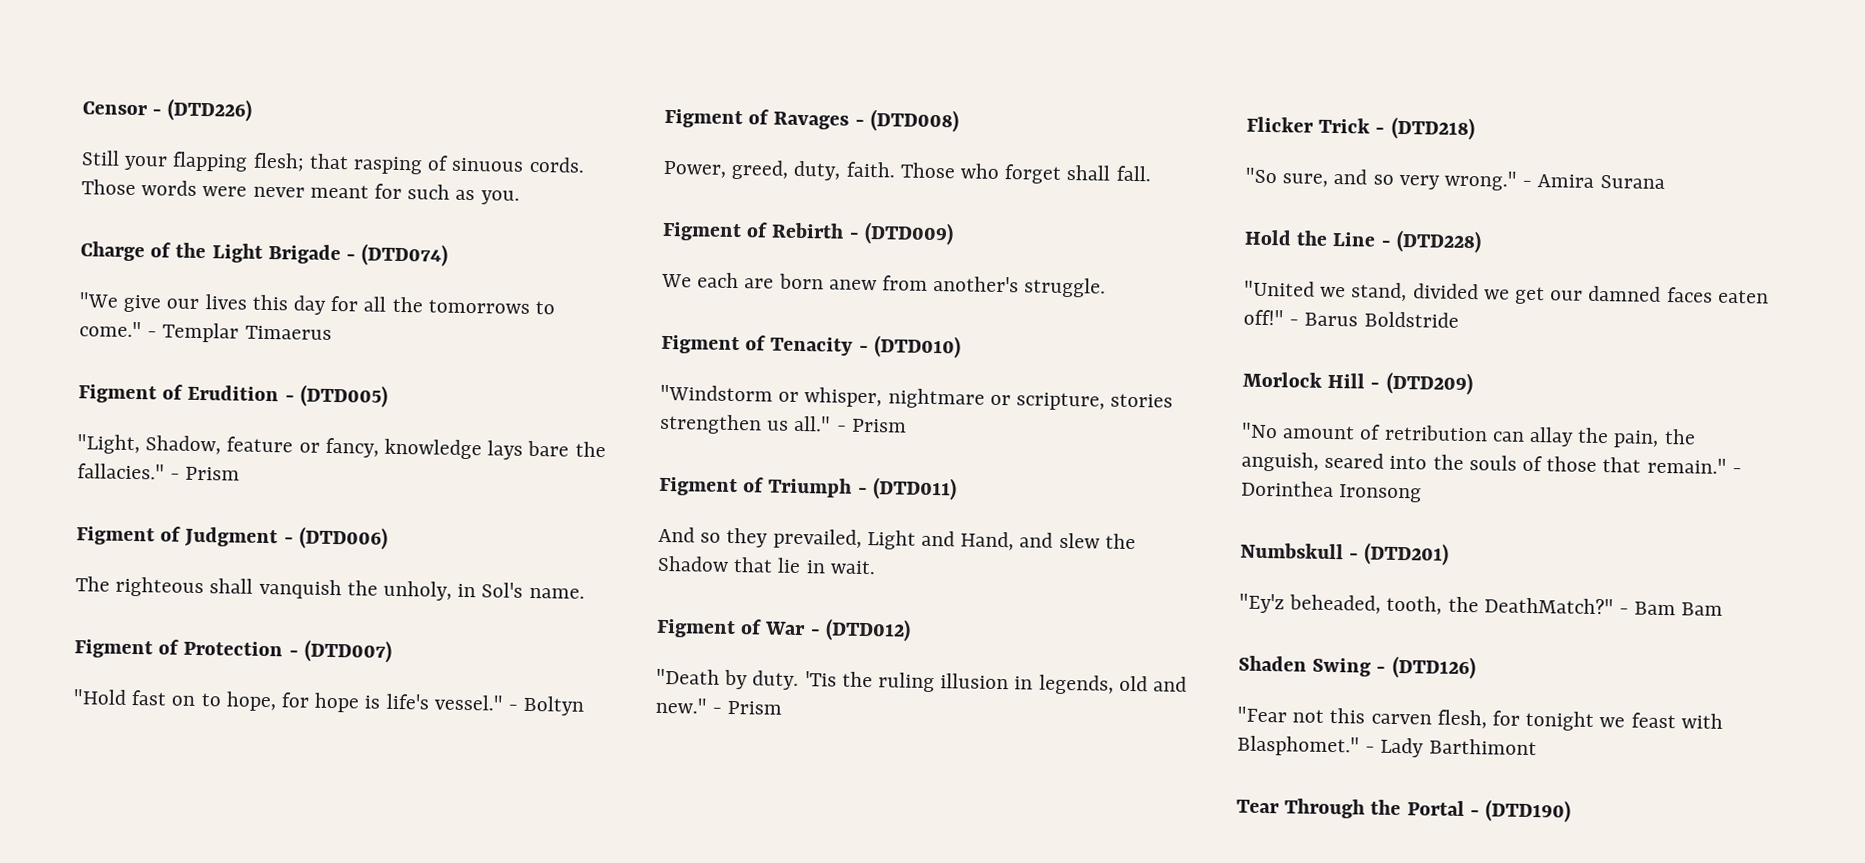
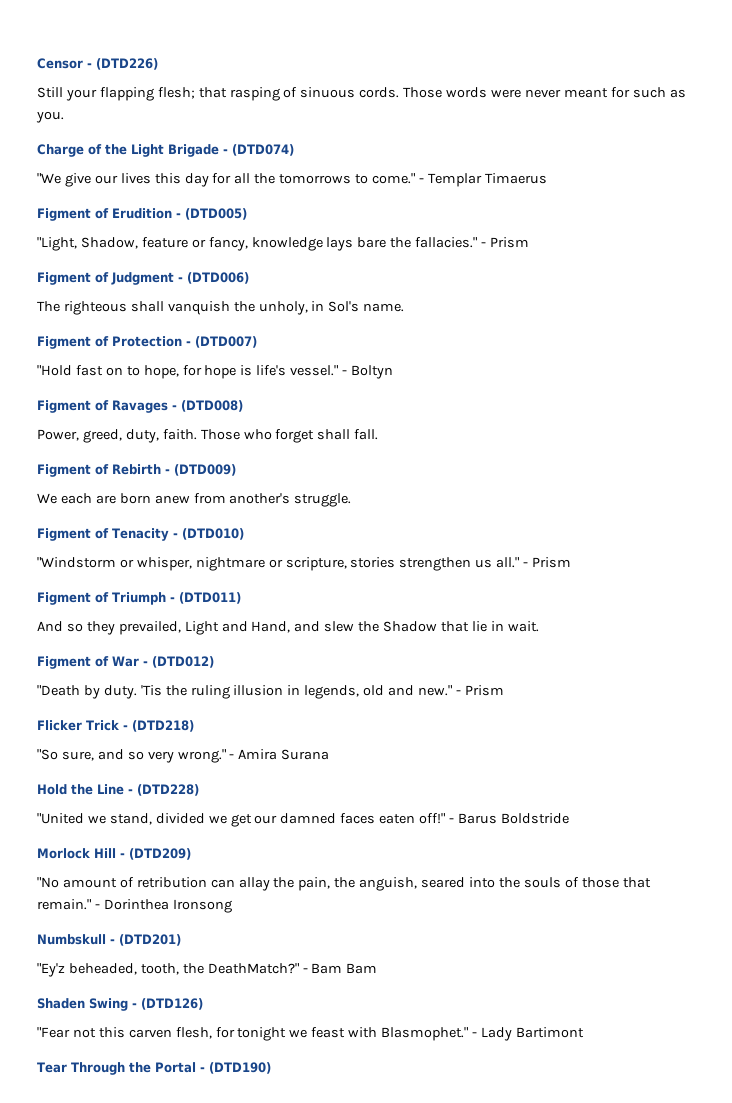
- "Fear not this carven flesh, for tonight we feast with Blasphomet."
+ "Fear not this carven flesh, for tonight we feast with Blasmophet."
- - Lady Barthimont
+ - Lady Bartimont

